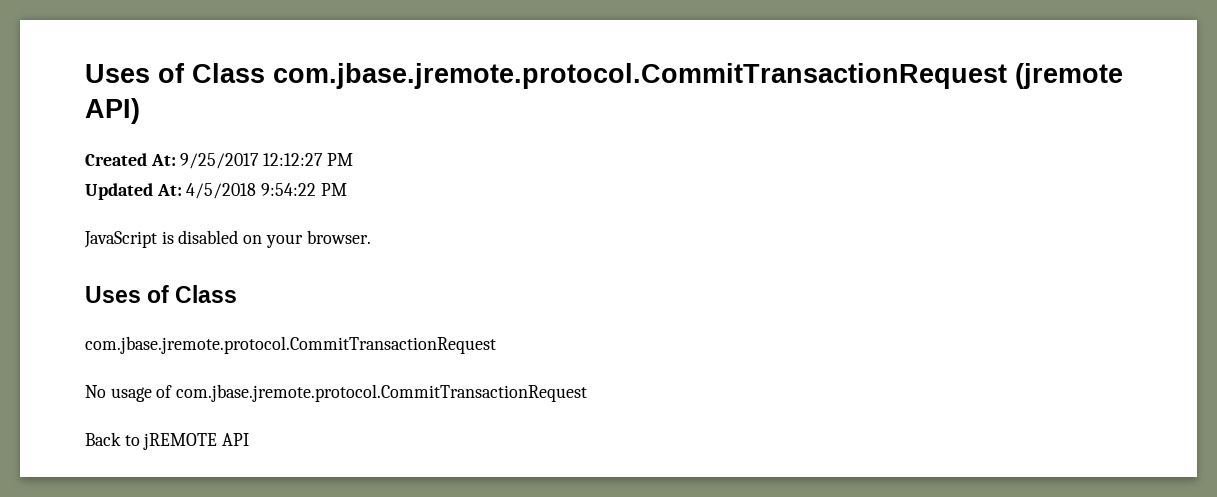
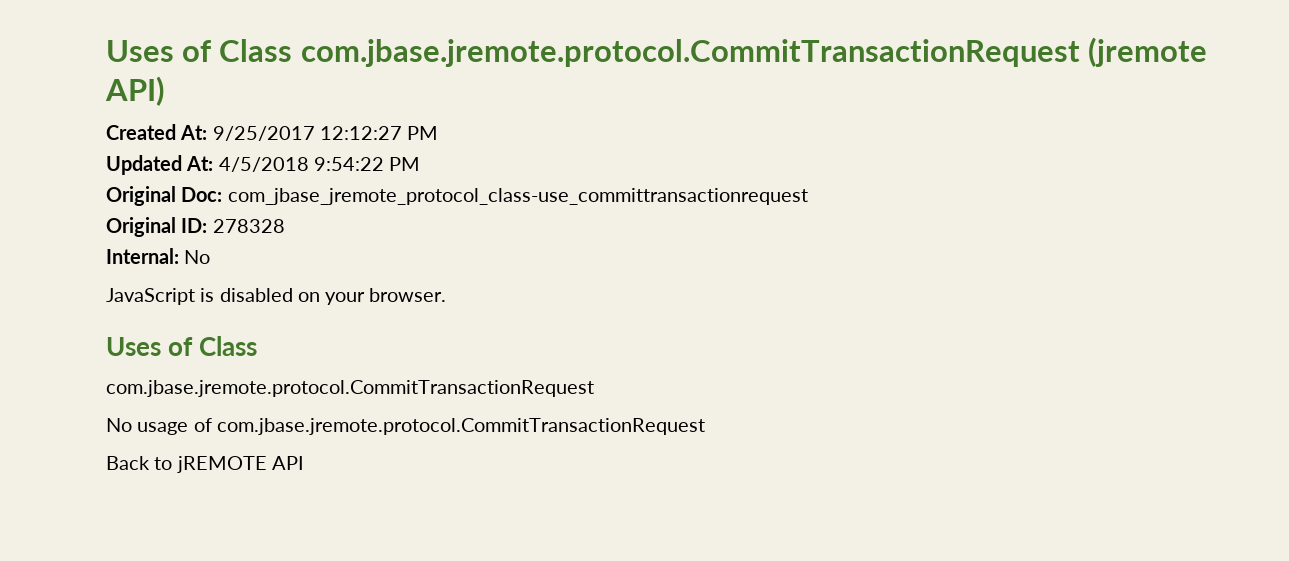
+ Original Doc: com_jbase_jremote_protocol_class-use_committransactionrequest
+ Original ID: 278328
+ Internal: No

